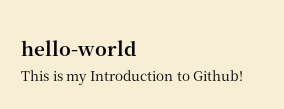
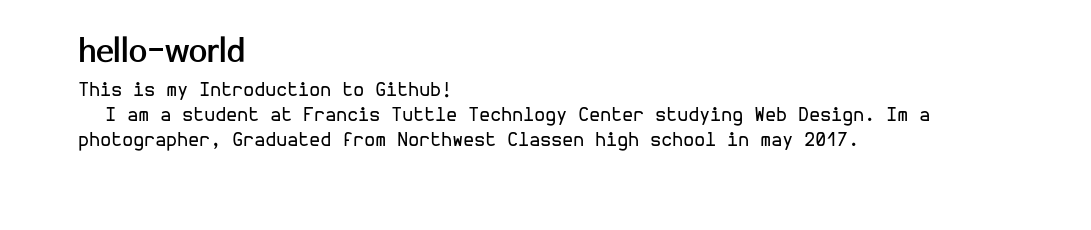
+ I am a student at Francis Tuttle Technlogy Center studying Web Design. Im a photographer, Graduated from Northwest Classen high school in may 2017.

